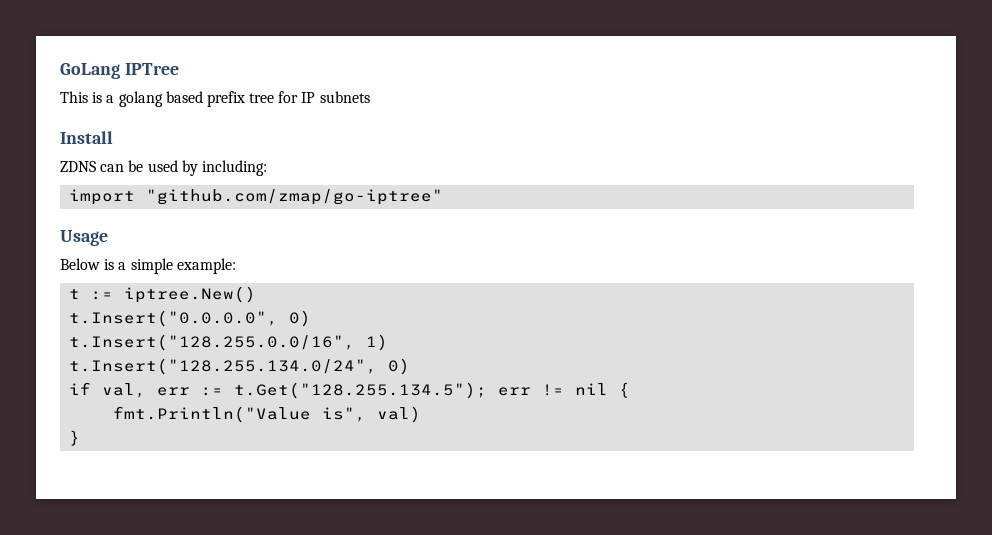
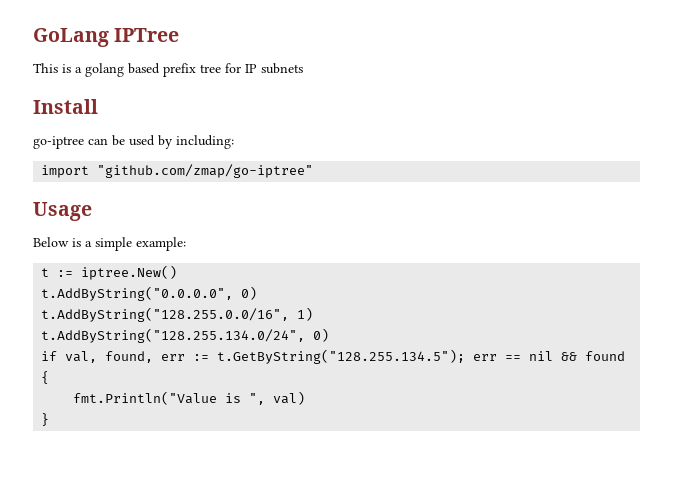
- ZDNS can be used by including:
+ go-iptree can be used by including:
- t.Insert("0.0.0.0", 0)
- t.Insert("128.255.0.0/16", 1)
+ t.AddByString("0.0.0.0", 0)
+ t.AddByString("128.255.0.0/16", 1)
- t.Insert("128.255.134.0/24", 0)
+ t.AddByString("128.255.134.0/24", 0)
- if val, err := t.Get("128.255.134.5"); err != nil {
+ if val, found, err := t.GetByString("128.255.134.5"); err == nil && found {
- fmt.Println("Value is", val)
+ fmt.Println("Value is ", val)

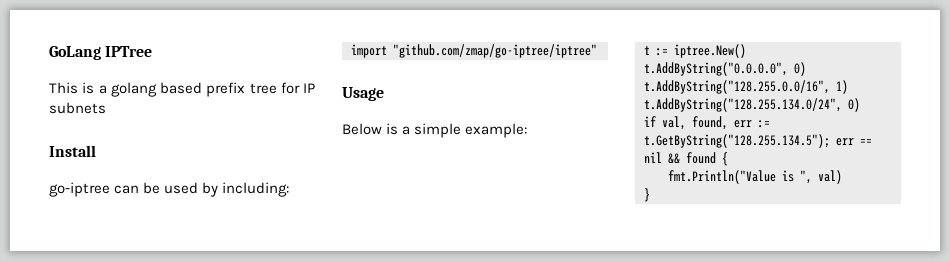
- import "github.com/zmap/go-iptree"
+ import "github.com/zmap/go-iptree/iptree"

